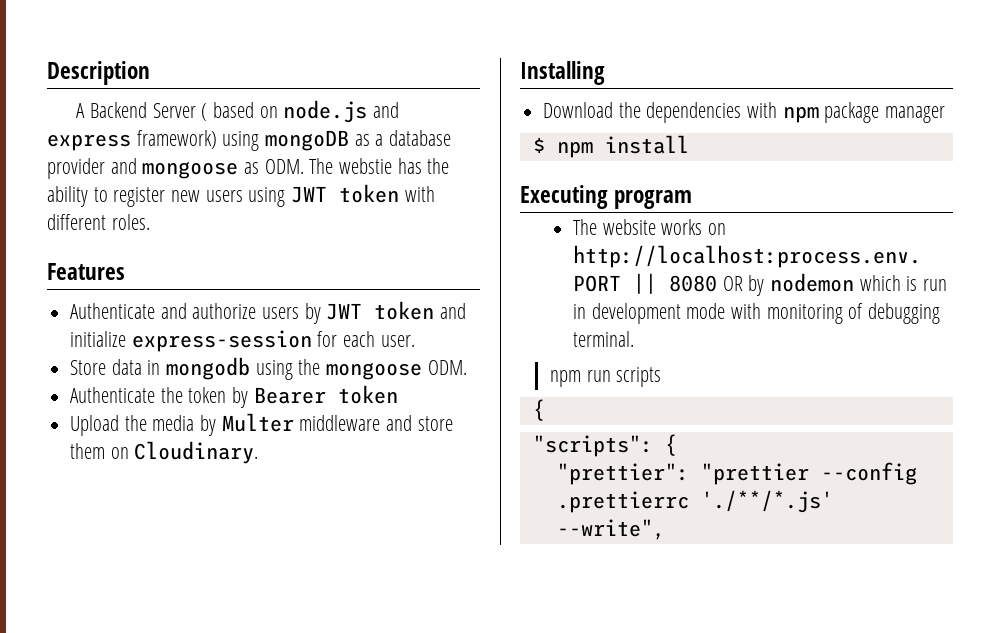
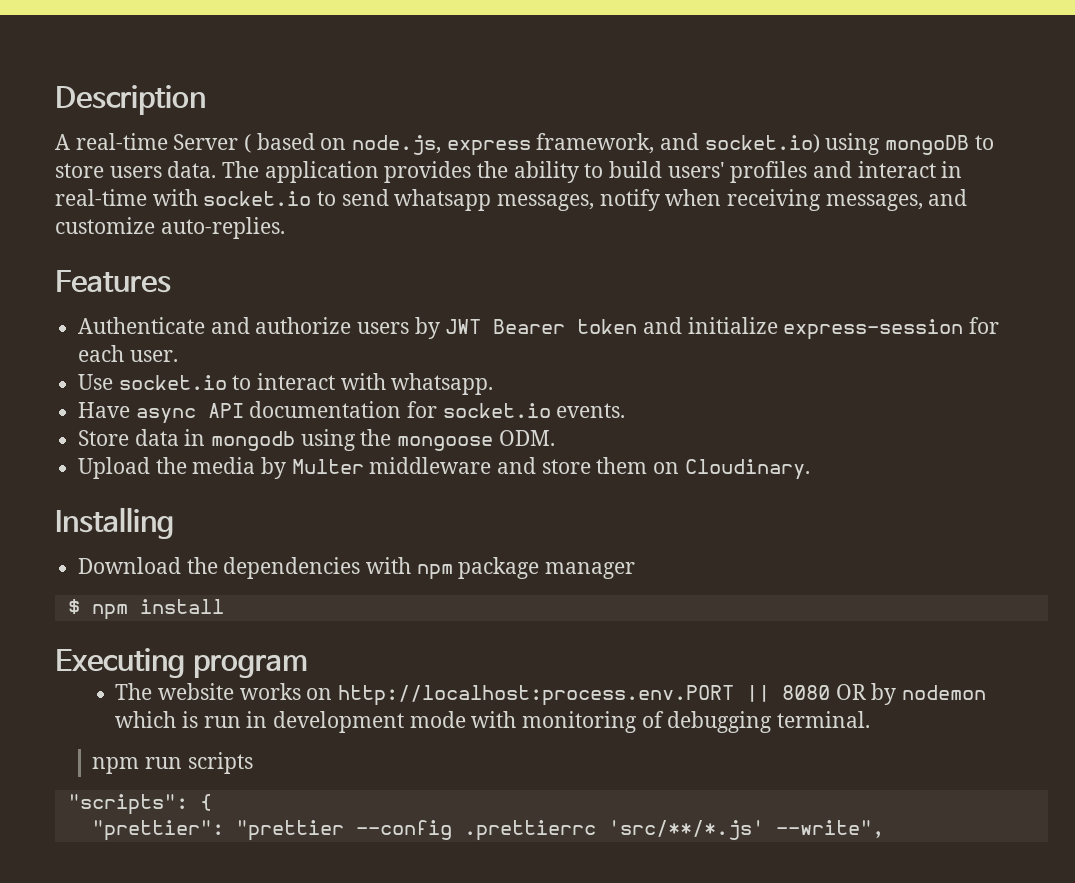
- A Backend Server ( based on node.js and express framework) using mongoDB as a database provider and mongoose as ODM. The webstie has the ability to register new users using JWT token with different roles.
+ A real-time Server ( based on node.js, express framework, and socket.io) using mongoDB to store users data. The application provides the ability to build users' profiles and interact in real-time with socket.io to send whatsapp messages, notify when receiving messages, and customize auto-replies.
- Authenticate and authorize users by JWT token and initialize express-session for each user.
+ Authenticate and authorize users by JWT Bearer token and initialize express-session for each user.
+ Use socket.io to interact with whatsapp.
+ Have async API documentation for socket.io events.
- Authenticate the token by Bearer token
  npm run scripts
- {
- "prettier": "prettier --config .prettierrc './**/*.js' --write",
+ "prettier": "prettier --config .prettierrc 'src/**/*.js' --write",

